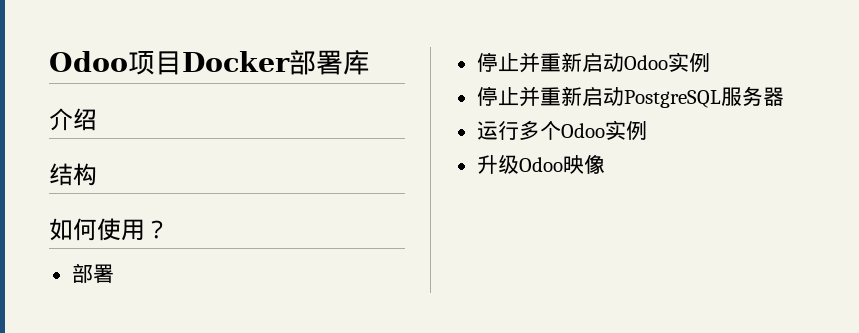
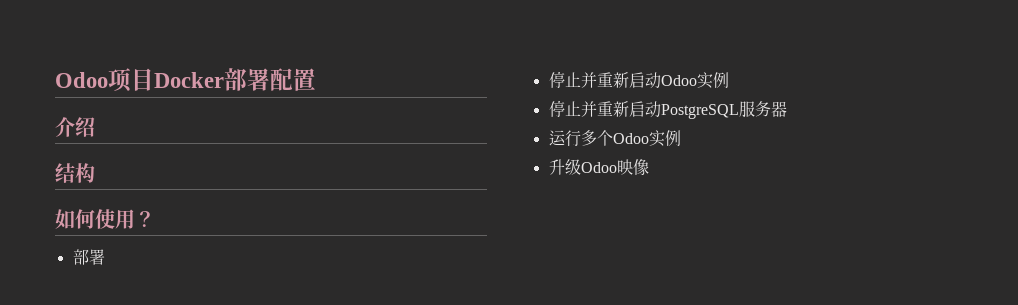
- Odoo项目Docker部署库
+ Odoo项目Docker部署配置

